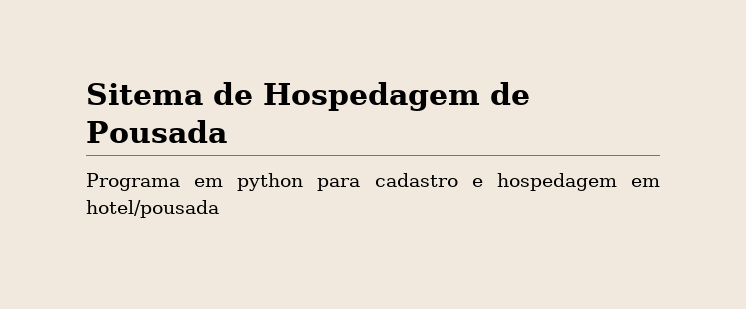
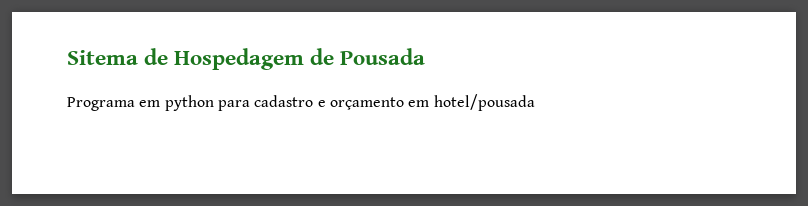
- Programa em python para cadastro e hospedagem em hotel/pousada
+ Programa em python para cadastro e orçamento em hotel/pousada

